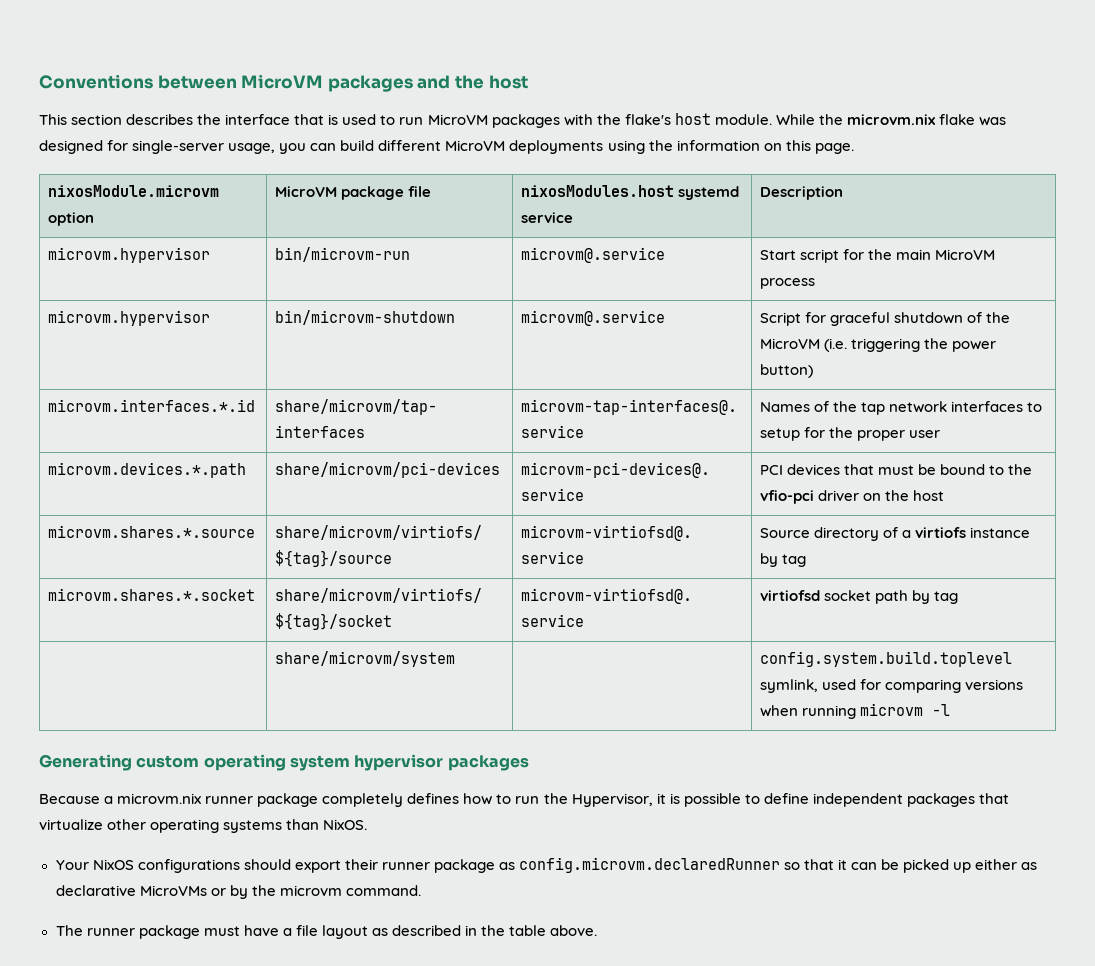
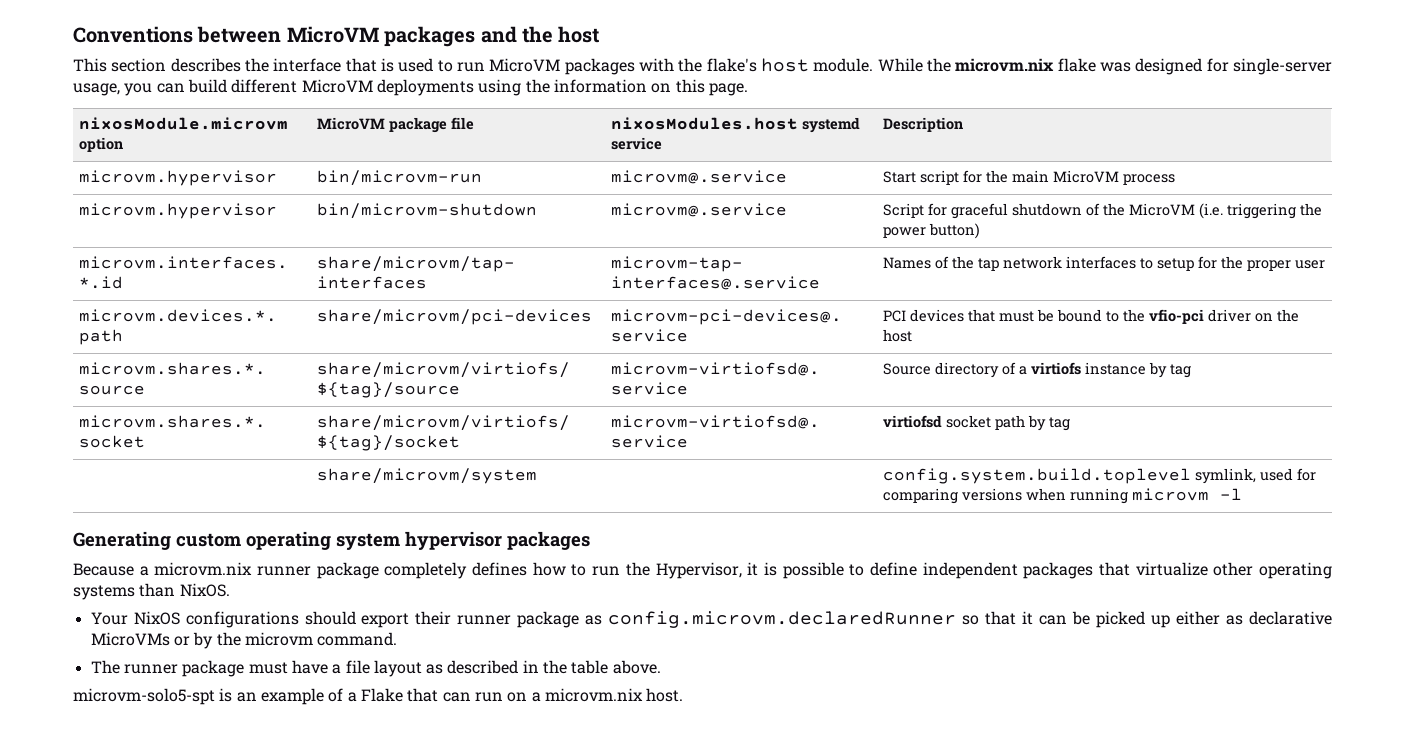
+ microvm-solo5-spt is an example of a Flake that can run on a microvm.nix host.

